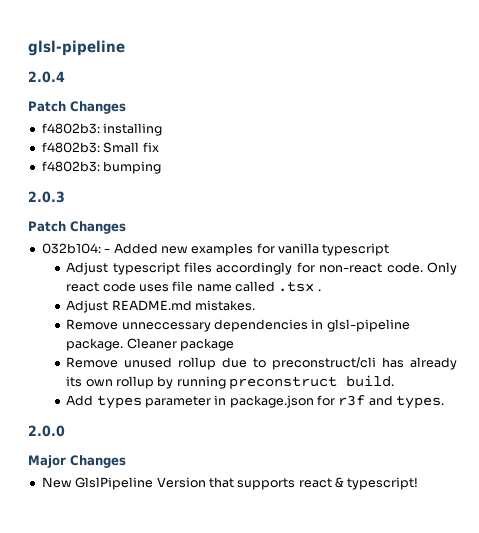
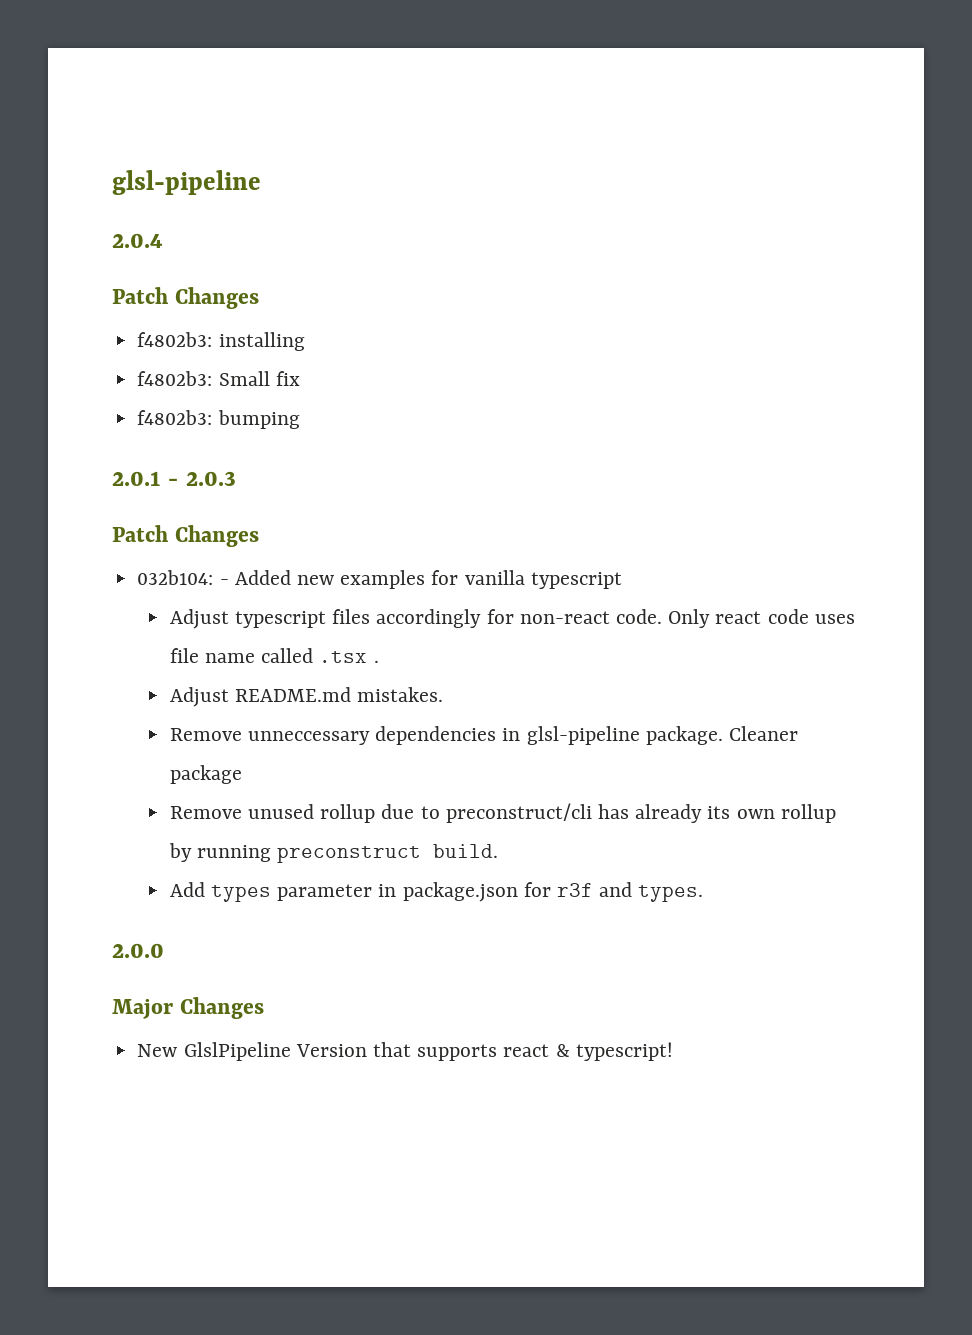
- 2.0.3
+ 2.0.1 - 2.0.3

